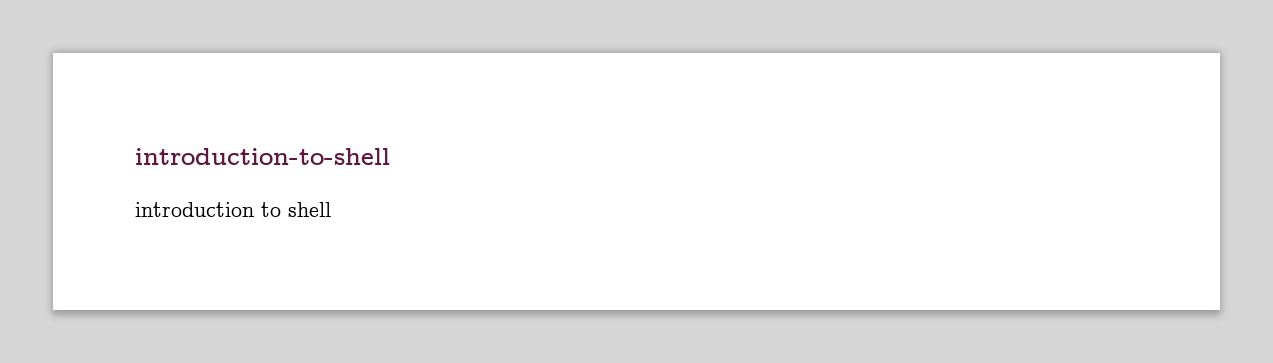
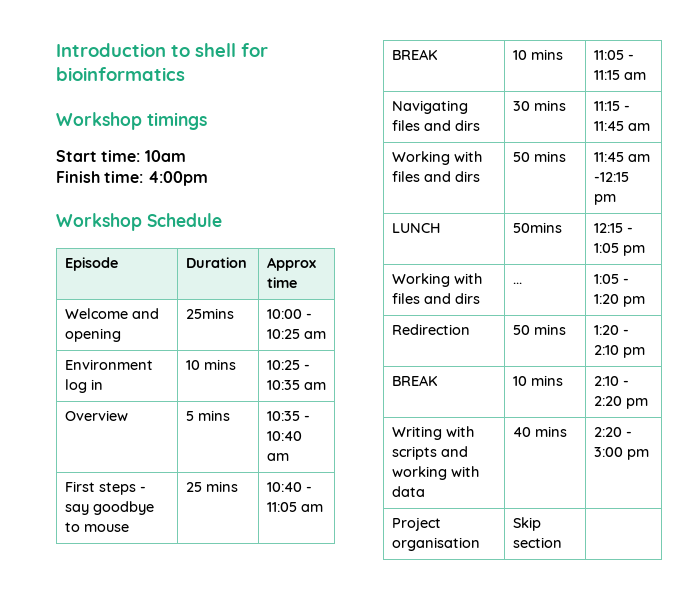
- introduction-to-shell
- introduction to shell
+ Introduction to shell for bioinformatics
+ Workshop timings
+ Start time: 10am
+ Finish time: 4:00pm
+ Workshop Schedule
+ Episode | Duration | Approx time
+ Welcome and opening | 25mins | 10:00 - 10:25 am
+ Environment log in | 10 mins | 10:25 - 10:35 am
+ Overview | 5 mins | 10:35 - 10:40 am
+ First steps - say goodbye to mouse | 25 mins | 10:40 - 11:05 am
+ BREAK | 10 mins | 11:05 - 11:15 am
+ Navigating files and dirs | 30 mins | 11:15 - 11:45 am
+ Working with files and dirs | 50 mins | 11:45 am -12:15 pm
+ LUNCH | 50mins | 12:15 - 1:05 pm
+ Working with files and dirs | ... | 1:05 - 1:20 pm
+ Redirection | 50 mins | 1:20 - 2:10 pm
+ BREAK | 10 mins | 2:10 - 2:20 pm
+ Writing with scripts and working with data | 40 mins | 2:20 - 3:00 pm
+ Project organisation | Skip section |

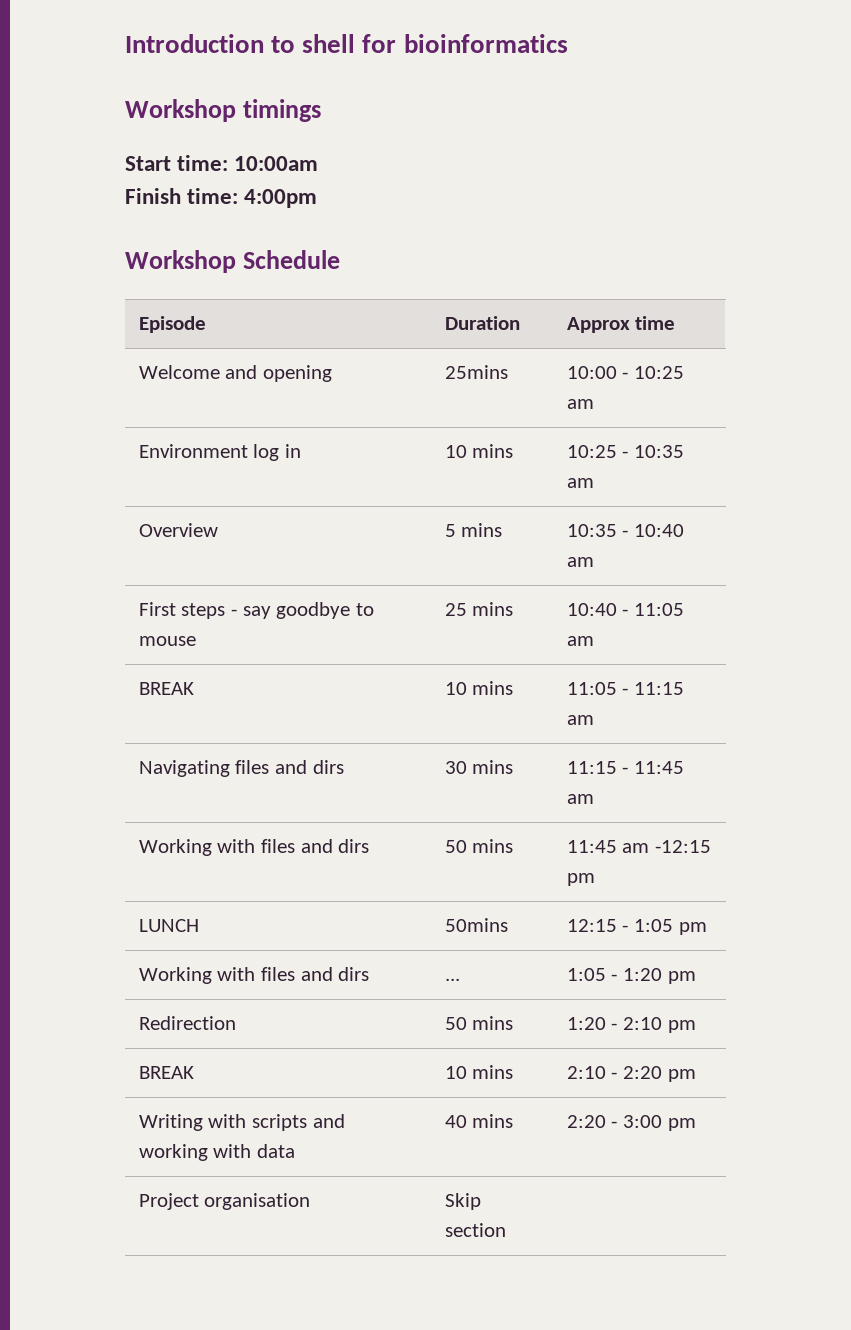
- Start time: 10am
+ Start time: 10:00am

